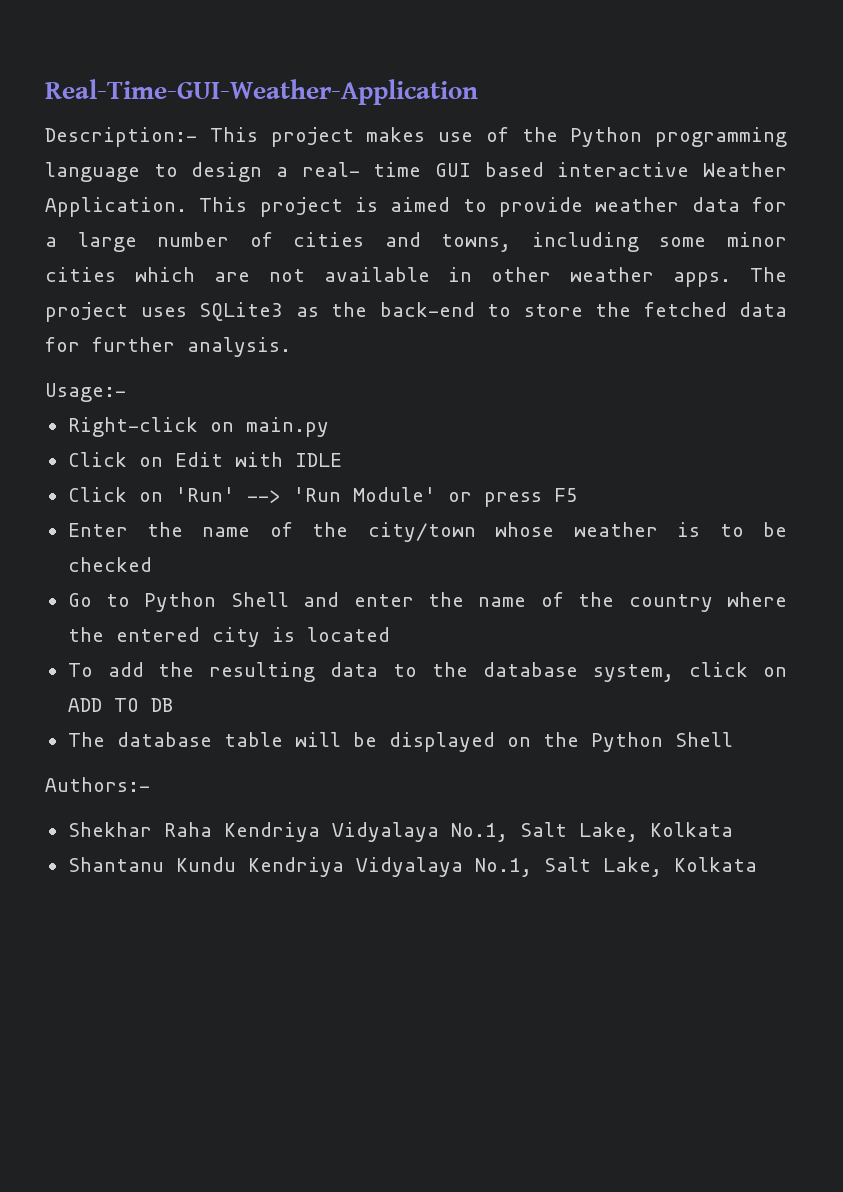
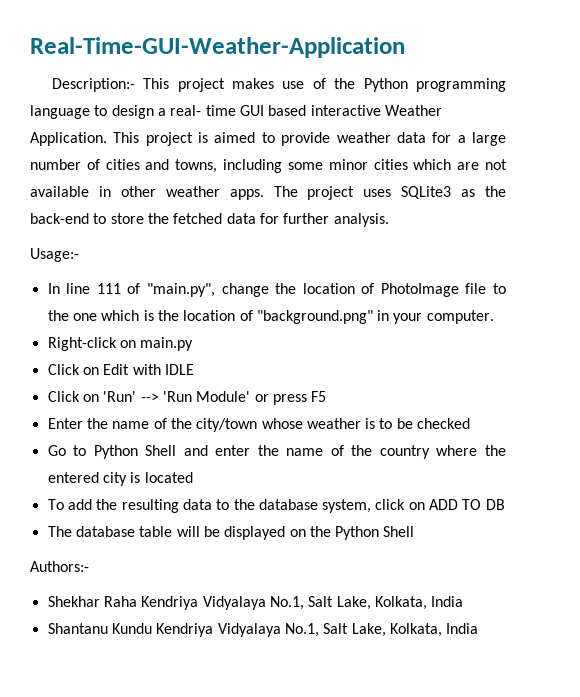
+ In line 111 of "main.py", change the location of PhotoImage file to the one which is the location of "background.png" in your computer.
- Shekhar Raha Kendriya Vidyalaya No.1, Salt Lake, Kolkata
+ Shekhar Raha Kendriya Vidyalaya No.1, Salt Lake, Kolkata, India
- Shantanu Kundu Kendriya Vidyalaya No.1, Salt Lake, Kolkata
+ Shantanu Kundu Kendriya Vidyalaya No.1, Salt Lake, Kolkata, India

